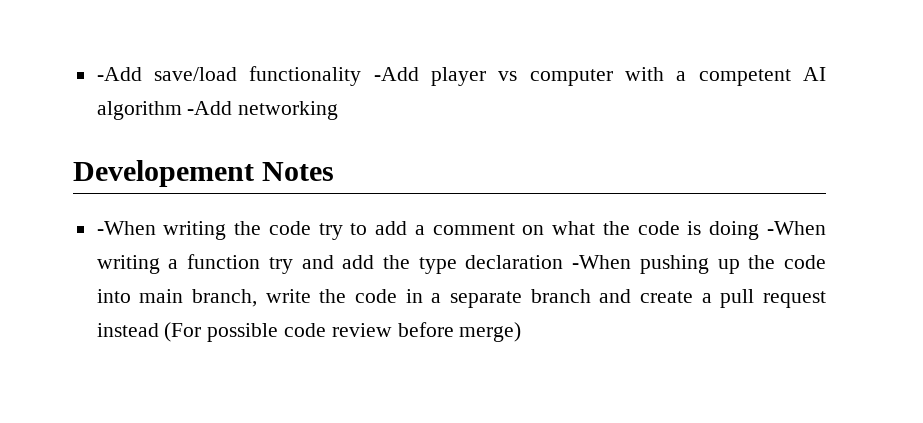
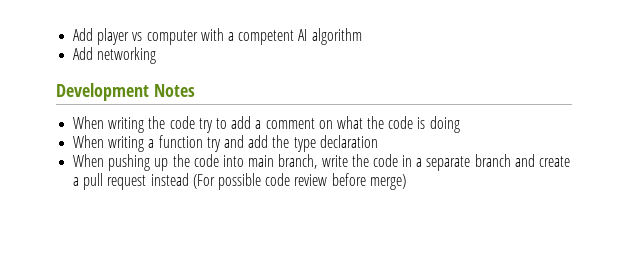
- -Add save/load functionality -Add player vs computer with a competent AI algorithm -Add networking
+ Add player vs computer with a competent AI algorithm
+ Add networking
- Developement Notes
+ Development Notes
- -When writing the code try to add a comment on what the code is doing -When writing a function try and add the type declaration -When pushing up the code into main branch, write the code in a separate branch and create a pull request instead (For possible code review before merge)
+ When writing the code try to add a comment on what the code is doing
+ When writing a function try and add the type declaration
+ When pushing up the code into main branch, write the code in a separate branch and create a pull request instead (For possible code review before merge)

